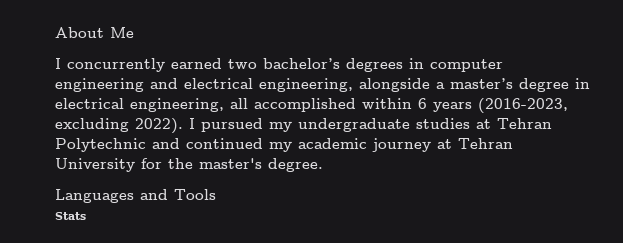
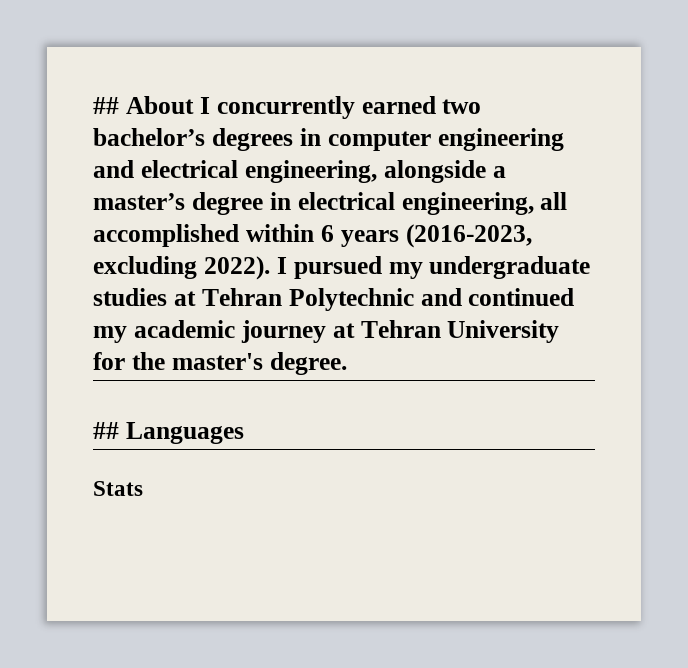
- About Me
- I concurrently earned two bachelor’s degrees in computer engineering and electrical engineering, alongside a master’s degree in electrical engineering, all accomplished within 6 years (2016-2023, excluding 2022).
+ ## About I concurrently earned two bachelor’s degrees in computer engineering and electrical engineering, alongside a master’s degree in electrical engineering, all accomplished within 6 years (2016-2023, excluding 2022).
- Languages and Tools
+ ## Languages

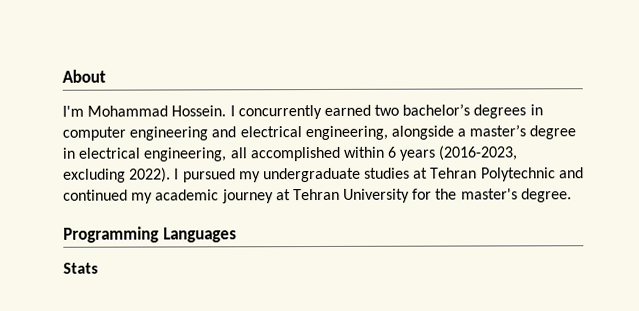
- ## About I concurrently earned two bachelor’s degrees in computer engineering and electrical engineering, alongside a master’s degree in electrical engineering, all accomplished within 6 years (2016-2023, excluding 2022).
+ About
+ I'm Mohammad Hossein. I concurrently earned two bachelor’s degrees in computer engineering and electrical engineering, alongside a master’s degree in electrical engineering, all accomplished within 6 years (2016-2023, excluding 2022).
- ## Languages
+ Programming Languages

